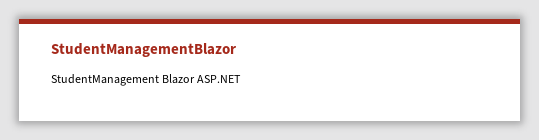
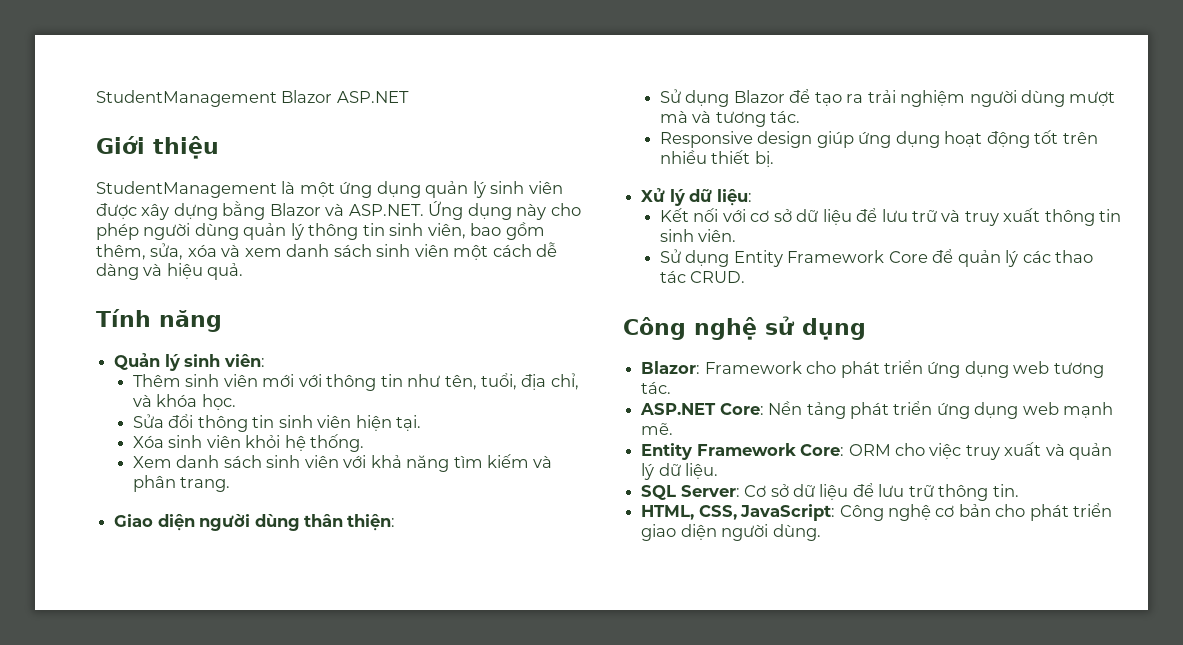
- StudentManagementBlazor
+ Giới thiệu
+ StudentManagement là một ứng dụng quản lý sinh viên được xây dựng bằng Blazor và ASP.NET. Ứng dụng này cho phép người dùng quản lý thông tin sinh viên, bao gồm thêm, sửa, xóa và xem danh sách sinh viên một cách dễ dàng và hiệu quả.
+ Tính năng
+ Quản lý sinh viên:
+ Thêm sinh viên mới với thông tin như tên, tuổi, địa chỉ, và khóa học.
+ Sửa đổi thông tin sinh viên hiện tại.
+ Xóa sinh viên khỏi hệ thống.
+ Xem danh sách sinh viên với khả năng tìm kiếm và phân trang.
+ Giao diện người dùng thân thiện:
+ Sử dụng Blazor để tạo ra trải nghiệm người dùng mượt mà và tương tác.
+ Responsive design giúp ứng dụng hoạt động tốt trên nhiều thiết bị.
+ Xử lý dữ liệu:
+ Kết nối với cơ sở dữ liệu để lưu trữ và truy xuất thông tin sinh viên.
+ Sử dụng Entity Framework Core để quản lý các thao tác CRUD.
+ Công nghệ sử dụng
+ Blazor: Framework cho phát triển ứng dụng web tương tác.
+ ASP.NET Core: Nền tảng phát triển ứng dụng web mạnh mẽ.
+ Entity Framework Core: ORM cho việc truy xuất và quản lý dữ liệu.
+ SQL Server: Cơ sở dữ liệu để lưu trữ thông tin.
+ HTML, CSS, JavaScript: Công nghệ cơ bản cho phát triển giao diện người dùng.

